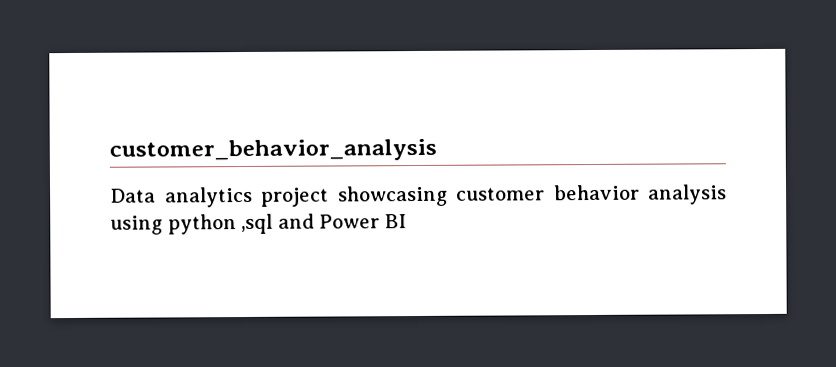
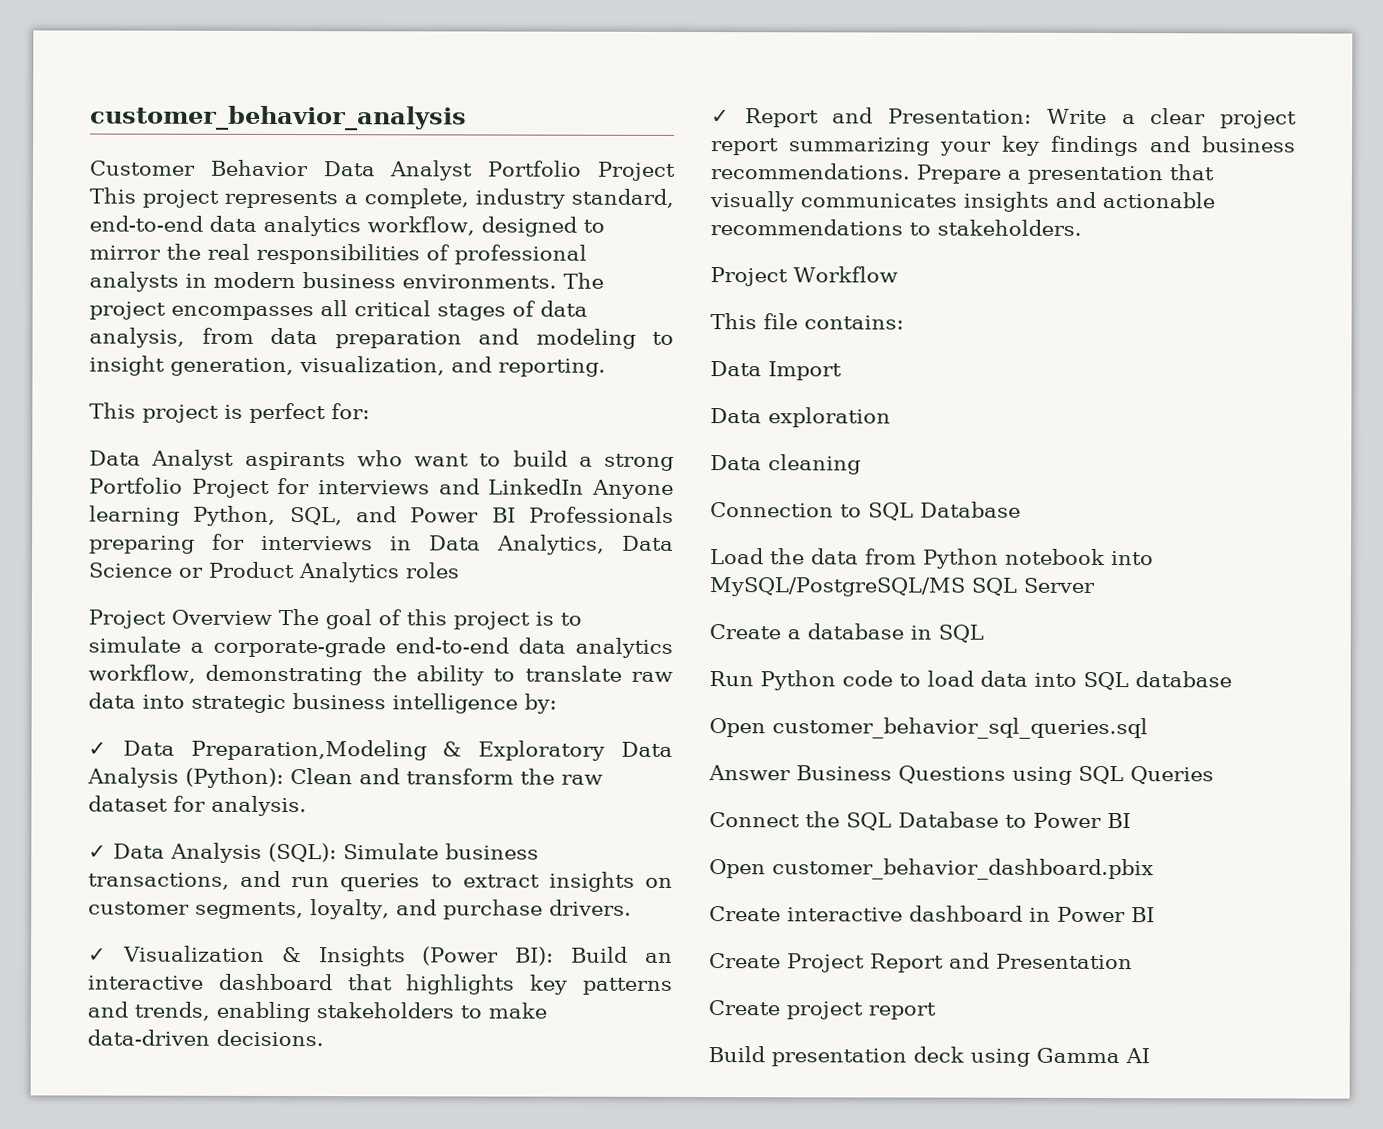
- Data analytics project showcasing customer behavior analysis using python ,sql and Power BI
+ Customer Behavior Data Analyst Portfolio Project This project represents a complete, industry standard, end-to-end data analytics workflow, designed to mirror the real responsibilities of professional analysts in modern business environments. The project encompasses all critical stages of data analysis, from data preparation and modeling to insight generation, visualization, and reporting.
+ This project is perfect for:
+ Data Analyst aspirants who want to build a strong Portfolio Project for interviews and LinkedIn Anyone learning Python, SQL, and Power BI Professionals preparing for interviews in Data Analytics, Data Science or Product Analytics roles
+ Project Overview The goal of this project is to simulate a corporate-grade end-to-end data analytics workflow, demonstrating the ability to translate raw data into strategic business intelligence by:
+ ✓ Data Preparation,Modeling & Exploratory Data Analysis (Python): Clean and transform the raw dataset for analysis.
+ ✓ Data Analysis (SQL): Simulate business transactions, and run queries to extract insights on customer segments, loyalty, and purchase drivers.
+ ✓ Visualization & Insights (Power BI): Build an interactive dashboard that highlights key patterns and trends, enabling stakeholders to make data-driven decisions.
+ ✓ Report and Presentation: Write a clear project report summarizing your key findings and business recommendations. Prepare a presentation that visually communicates insights and actionable recommendations to stakeholders.
+ Project Workflow
+ This file contains:
+ Data Import
+ Data exploration
+ Data cleaning
+ Connection to SQL Database
+ Load the data from Python notebook into MySQL/PostgreSQL/MS SQL Server
+ Create a database in SQL
+ Run Python code to load data into SQL database
+ Open customer_behavior_sql_queries.sql
+ Answer Business Questions using SQL Queries
+ Connect the SQL Database to Power BI
+ Open customer_behavior_dashboard.pbix
+ Create interactive dashboard in Power BI
+ Create Project Report and Presentation
+ Create project report
+ Build presentation deck using Gamma AI

